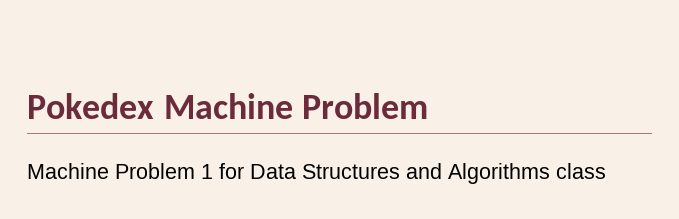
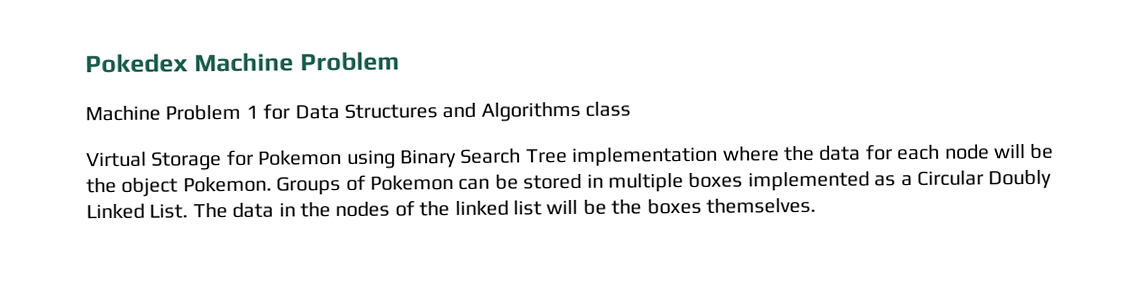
+ Virtual Storage for Pokemon using Binary Search Tree implementation where the data for each node will be the object Pokemon. Groups of Pokemon can be stored in multiple boxes implemented as a Circular Doubly Linked List. The data in the nodes of the linked list will be the boxes themselves.

